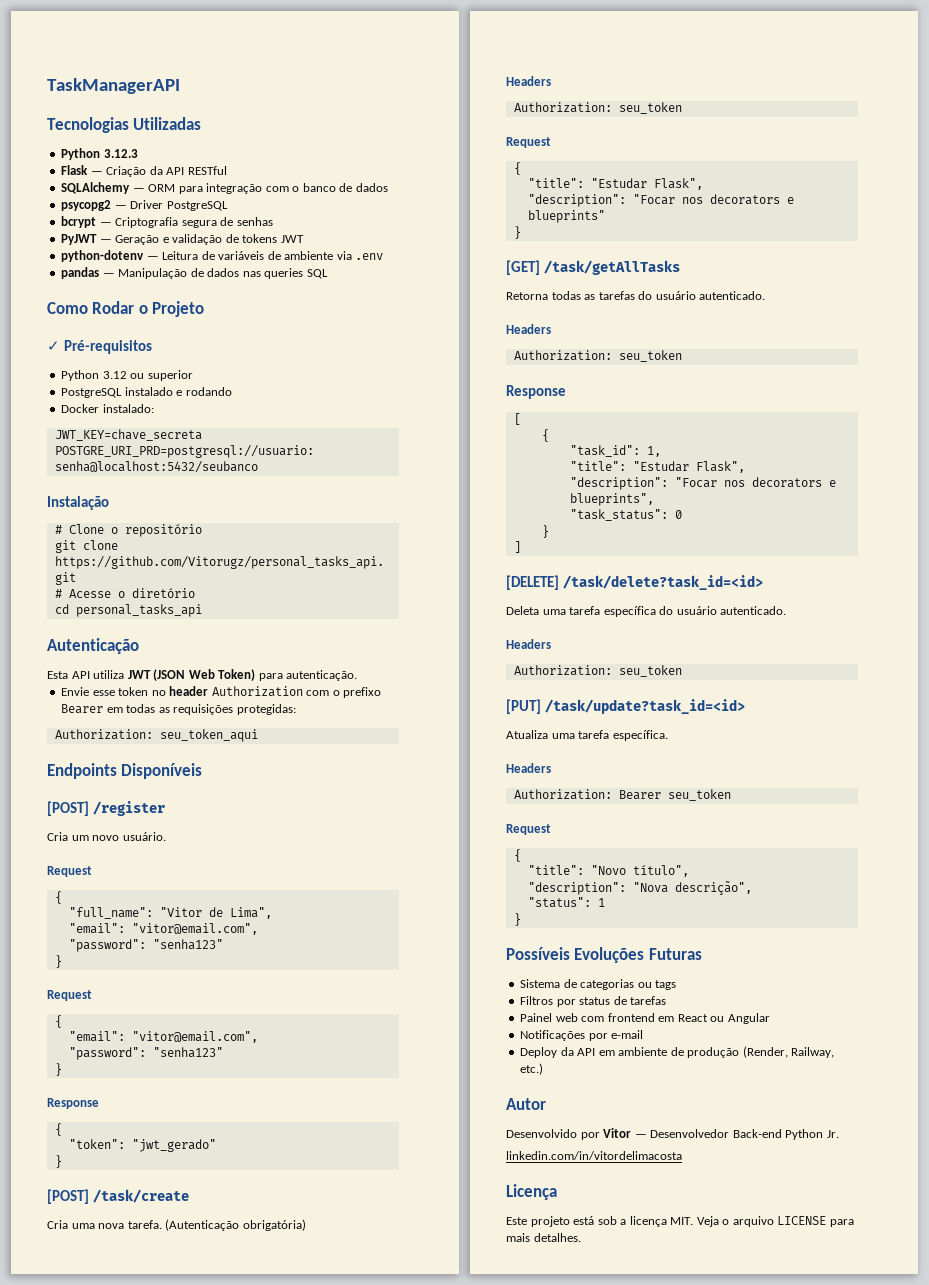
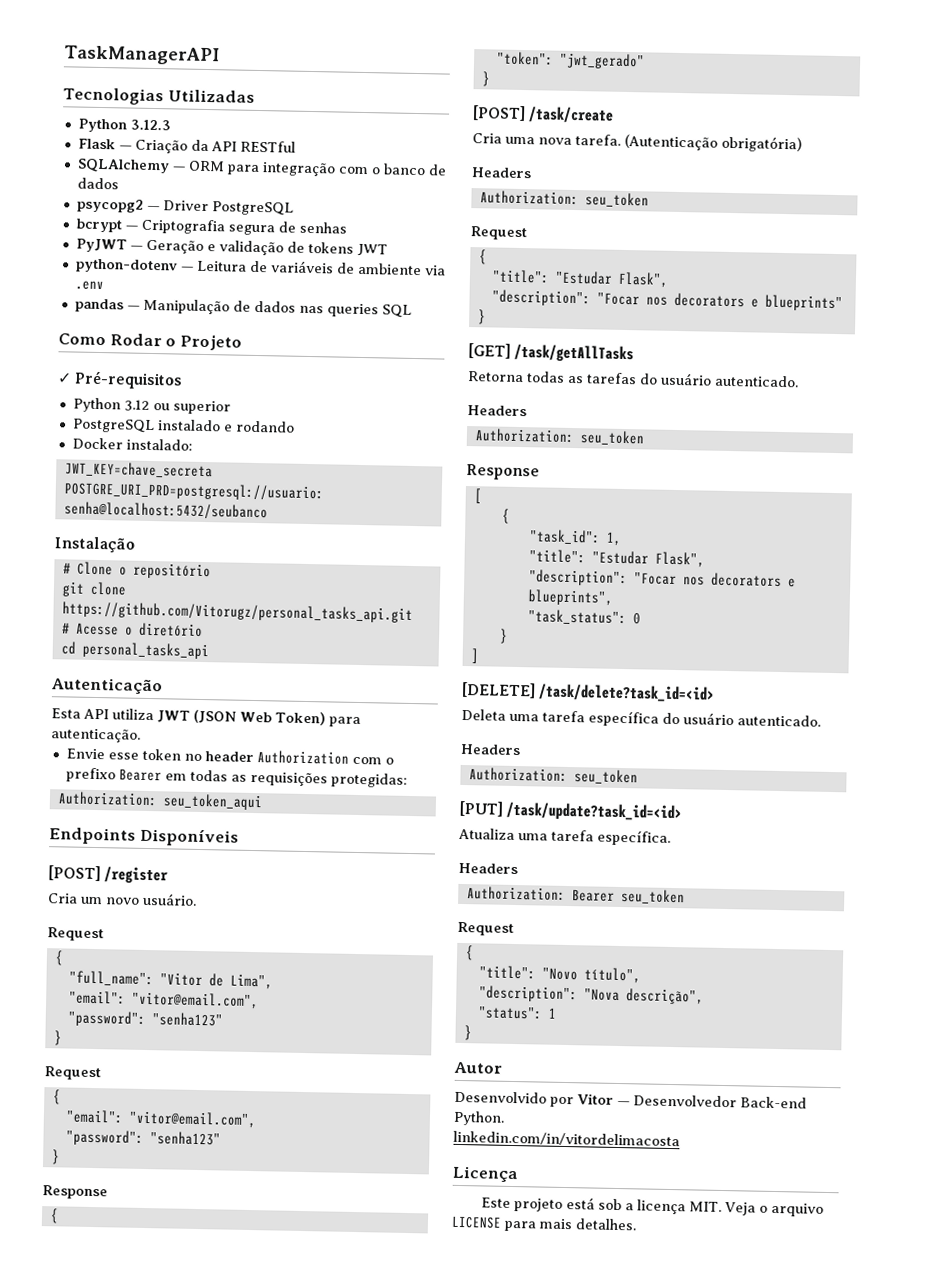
- Possíveis Evoluções Futuras
- Sistema de categorias ou tags
- Filtros por status de tarefas
- Painel web com frontend em React ou Angular
- Notificações por e-mail
- Deploy da API em ambiente de produção (Render, Railway, etc.)
- Desenvolvido por Vitor — Desenvolvedor Back-end Python Jr.
+ Desenvolvido por Vitor — Desenvolvedor Back-end Python.

